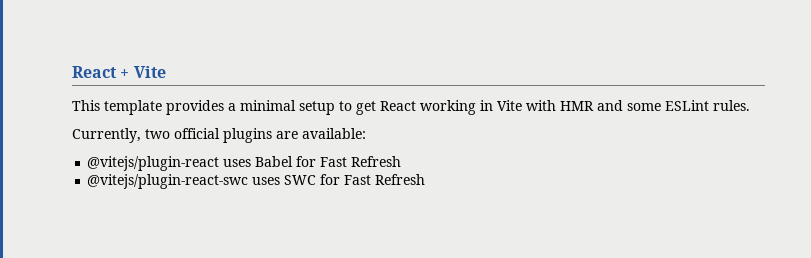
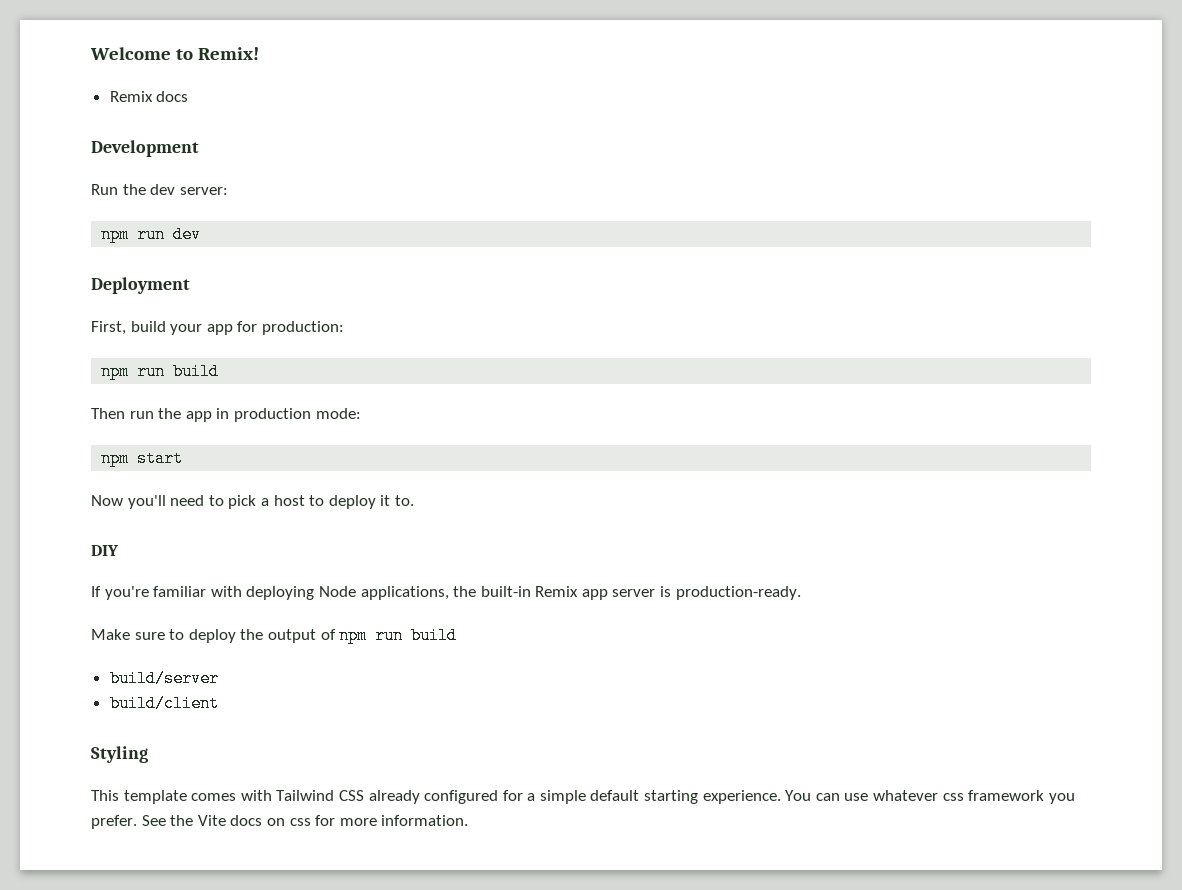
- React + Vite
- This template provides a minimal setup to get React working in Vite with HMR and some ESLint rules.
- Currently, two official plugins are available:
- @vitejs/plugin-react uses Babel for Fast Refresh
- @vitejs/plugin-react-swc uses SWC for Fast Refresh
+ Welcome to Remix!
+ Remix docs
+ Development
+ Run the dev server:
+ npm run dev
+ Deployment
+ First, build your app for production:
+ npm run build
+ Then run the app in production mode:
+ npm start
+ Now you'll need to pick a host to deploy it to.
+ DIY
+ If you're familiar with deploying Node applications, the built-in Remix app server is production-ready.
+ Make sure to deploy the output of npm run build
+ build/server
+ build/client
+ Styling
+ This template comes with Tailwind CSS already configured for a simple default starting experience. You can use whatever css framework you prefer. See the Vite docs on css for more information.

